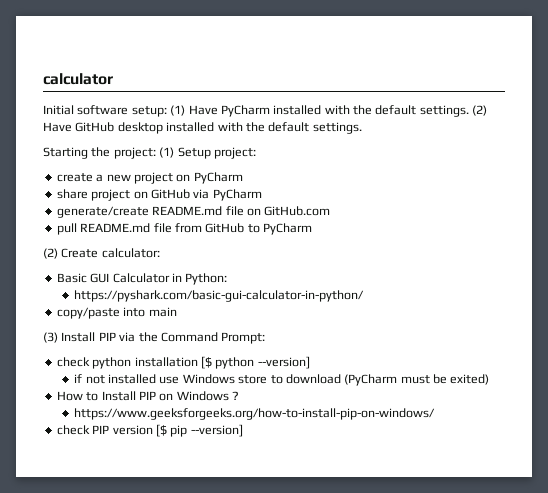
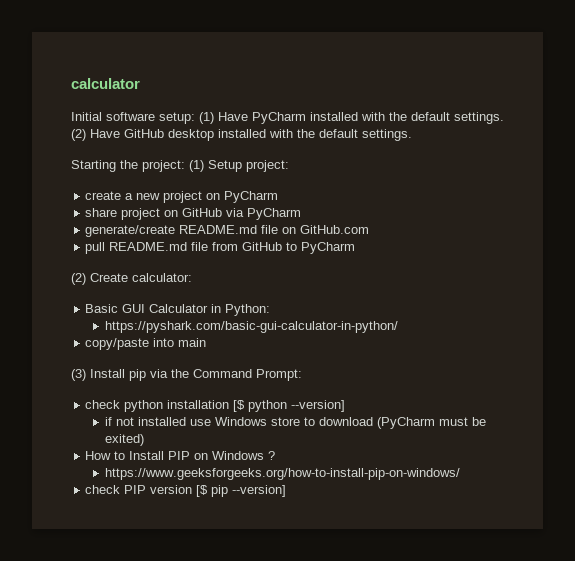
- (3) Install PIP via the Command Prompt:
+ (3) Install pip via the Command Prompt:

